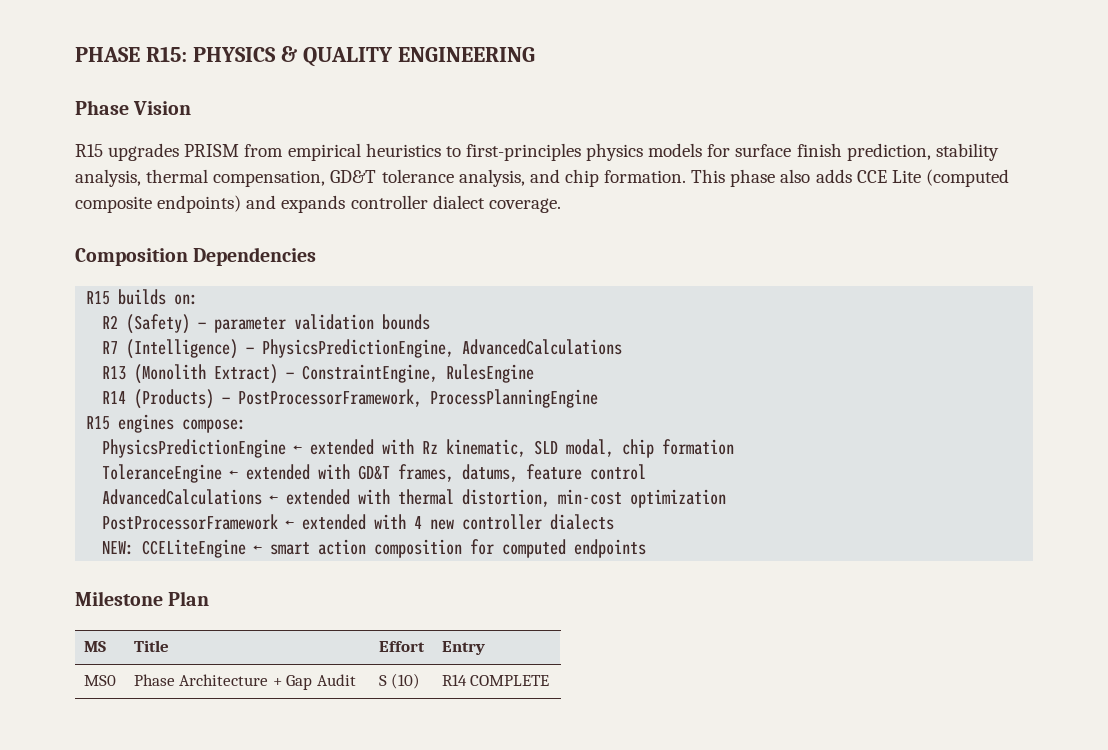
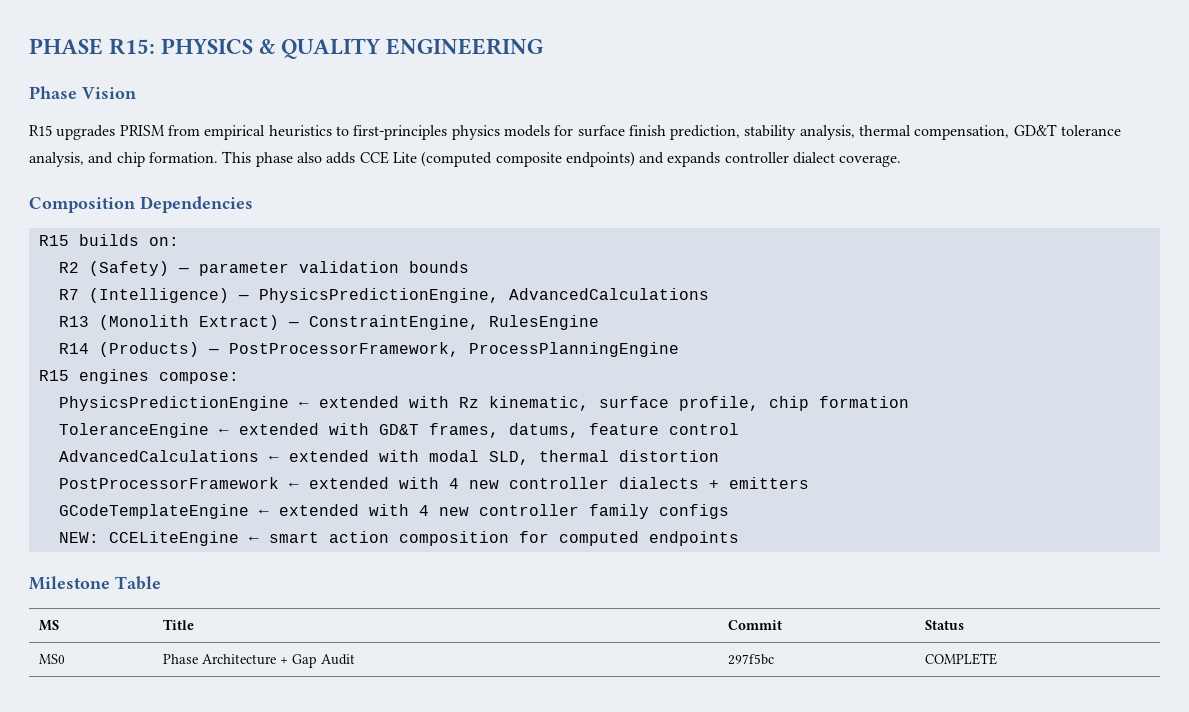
- PhysicsPredictionEngine ← extended with Rz kinematic, SLD modal, chip formation
+ PhysicsPredictionEngine ← extended with Rz kinematic, surface profile, chip formation
- AdvancedCalculations ← extended with thermal distortion, min-cost optimization
+ AdvancedCalculations ← extended with modal SLD, thermal distortion
- PostProcessorFramework ← extended with 4 new controller dialects
+ PostProcessorFramework ← extended with 4 new controller dialects + emitters
+ GCodeTemplateEngine ← extended with 4 new controller family configs
- Milestone Plan
+ Milestone Table
- MS | Title | Effort | Entry
+ MS | Title | Commit | Status
- MS0 | Phase Architecture + Gap Audit | S (10) | R14 COMPLETE
+ MS0 | Phase Architecture + Gap Audit | 297f5bc | COMPLETE

